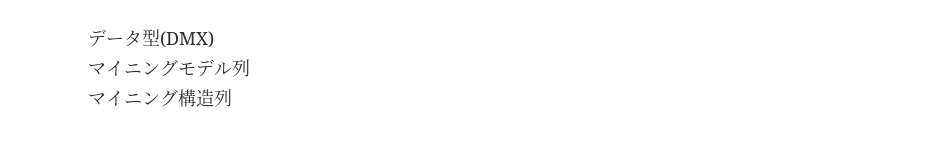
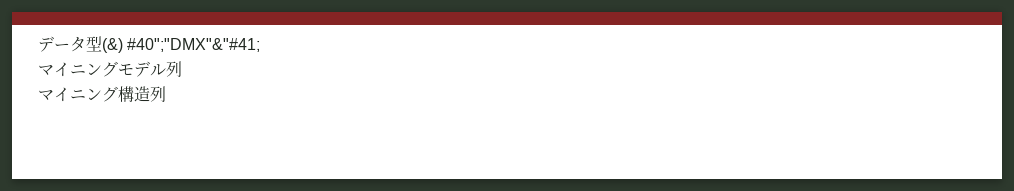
- データ型(DMX)
+ データ型(&) #40";"DMX"&"#41;

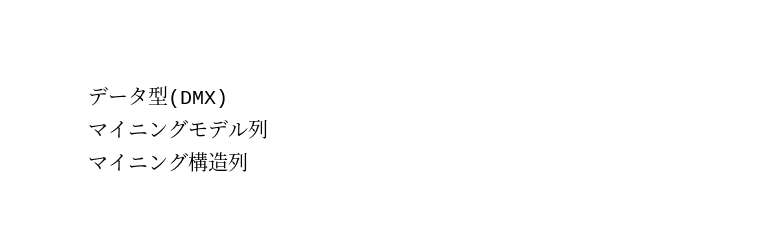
- データ型(&) #40";"DMX"&"#41;
+ データ型(DMX)

